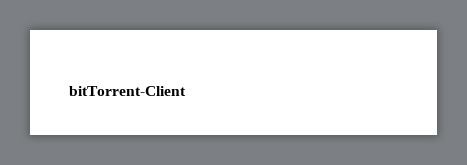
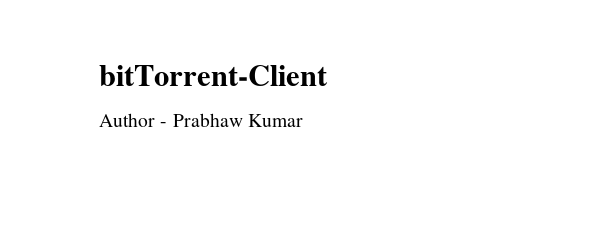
+ Author - Prabhaw Kumar

